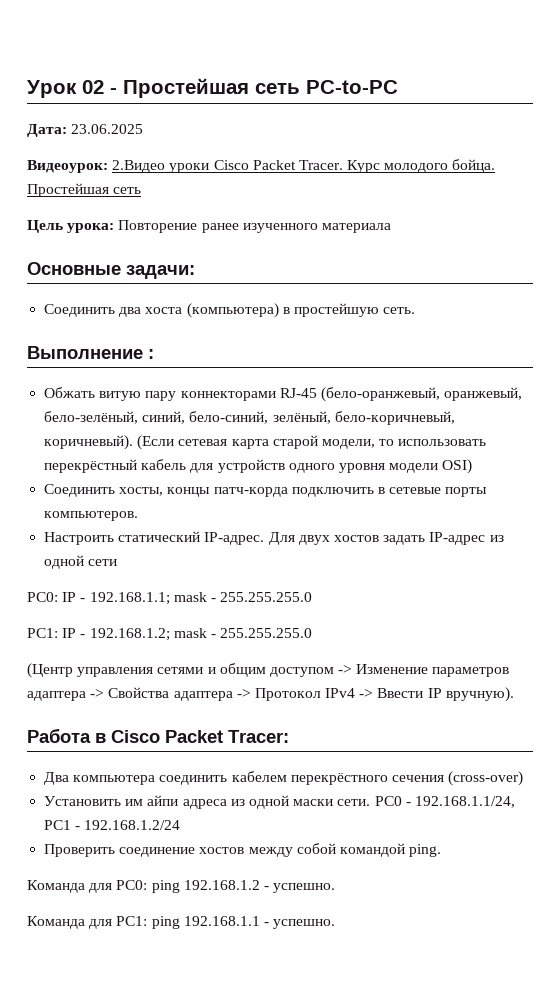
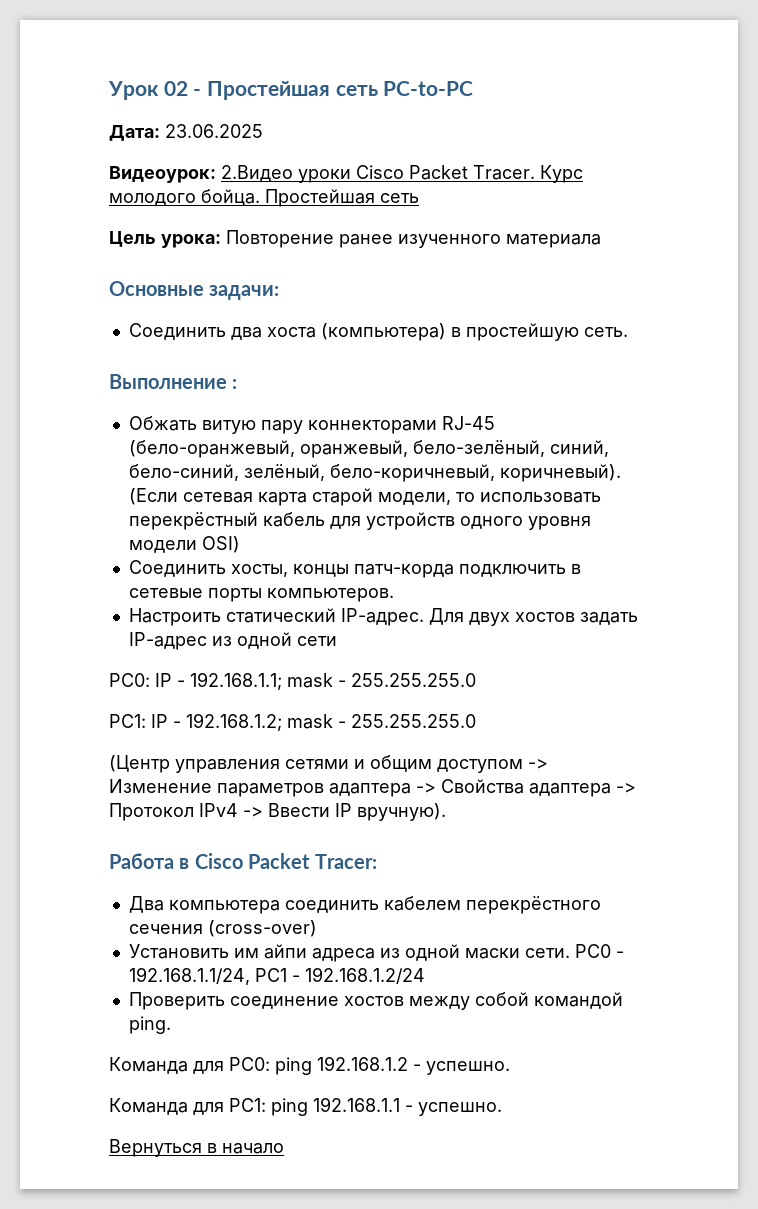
+ Вернуться в начало

